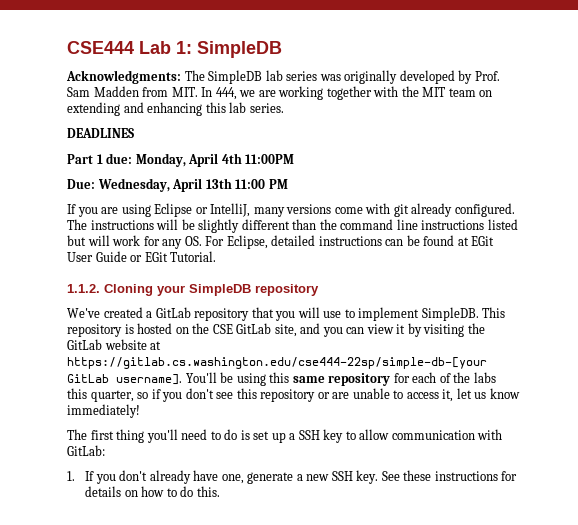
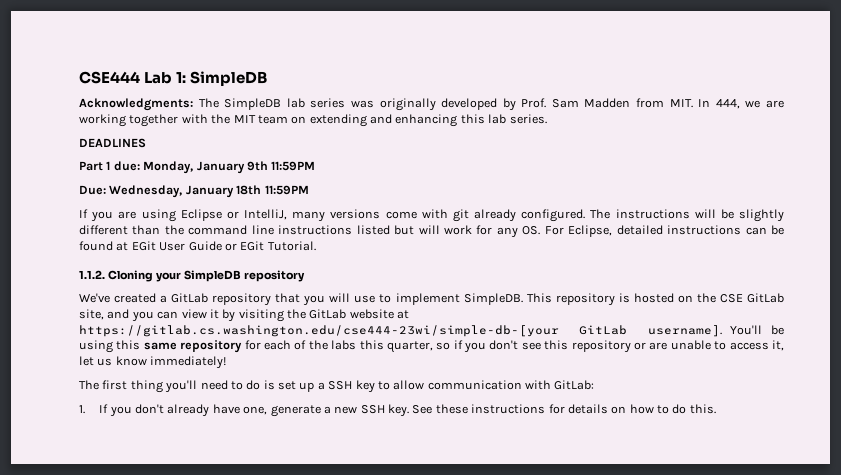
- Part 1 due: Monday, April 4th 11:00PM
+ Part 1 due: Monday, January 9th 11:59PM
- Due: Wednesday, April 13th 11:00 PM
+ Due: Wednesday, January 18th 11:59PM
- This repository is hosted on the CSE GitLab site, and you can view it by visiting the GitLab website at https://gitlab.cs.washington.edu/cse444-22sp/simple-db-[your GitLab username].
+ This repository is hosted on the CSE GitLab site, and you can view it by visiting the GitLab website at https://gitlab.cs.washington.edu/cse444-23wi/simple-db-[your GitLab username].

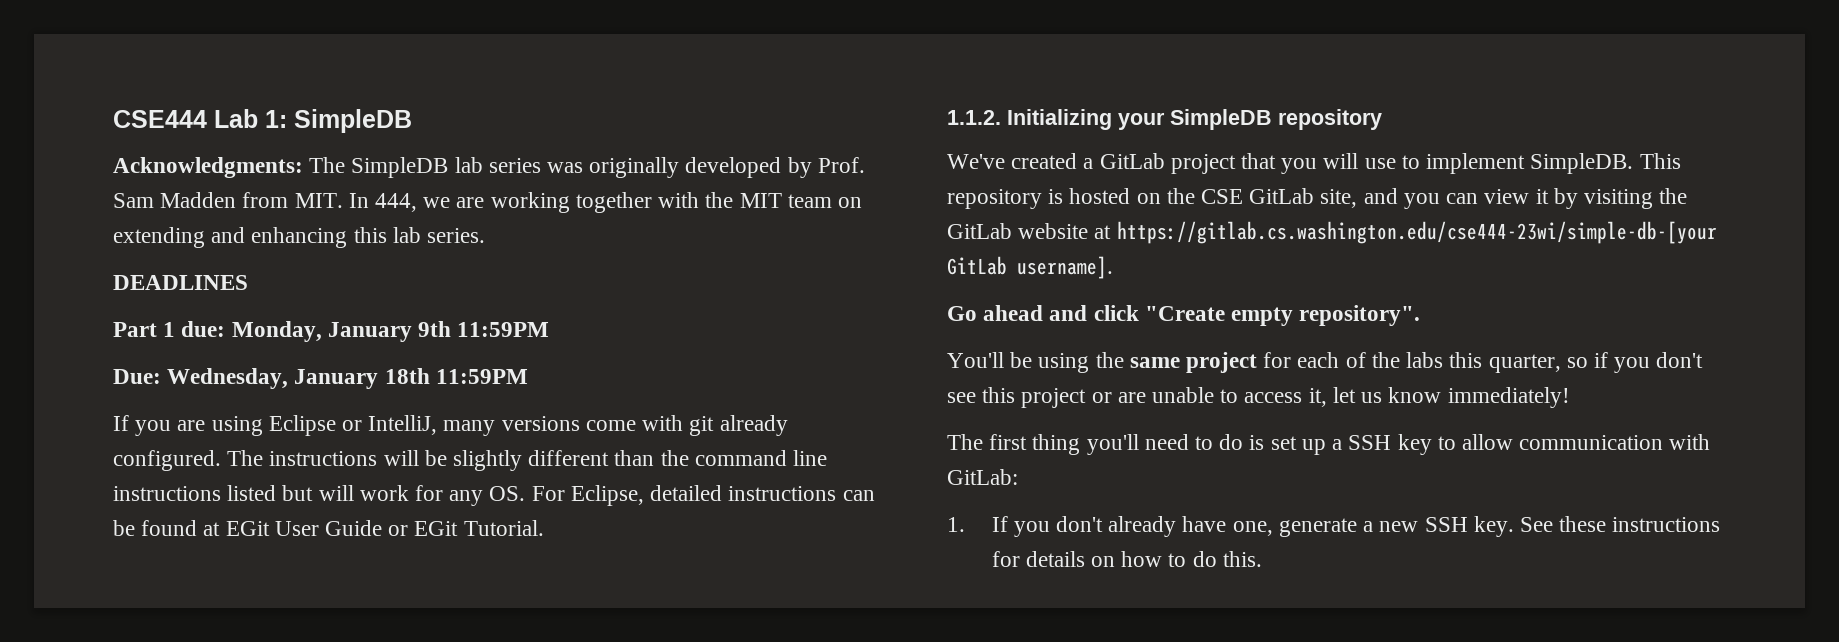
- 1.1.2. Cloning your SimpleDB repository
+ 1.1.2. Initializing your SimpleDB repository
- We've created a GitLab repository that you will use to implement SimpleDB.
+ We've created a GitLab project that you will use to implement SimpleDB.
- This repository is hosted on the CSE GitLab site, and you can view it by visiting the GitLab website at https://gitlab.cs.washington.edu/cse444-23wi/simple-db-[your GitLab username]. You'll be using this same repository for each of the labs this quarter, so if you don't see this repository or are unable to access it, let us know immediately!
+ This repository is hosted on the CSE GitLab site, and you can view it by visiting the GitLab website at https://gitlab.cs.washington.edu/cse444-23wi/simple-db-[your GitLab username].
+ Go ahead and click "Create empty repository".
+ You'll be using the same project for each of the labs this quarter, so if you don't see this project or are unable to access it, let us know immediately!

